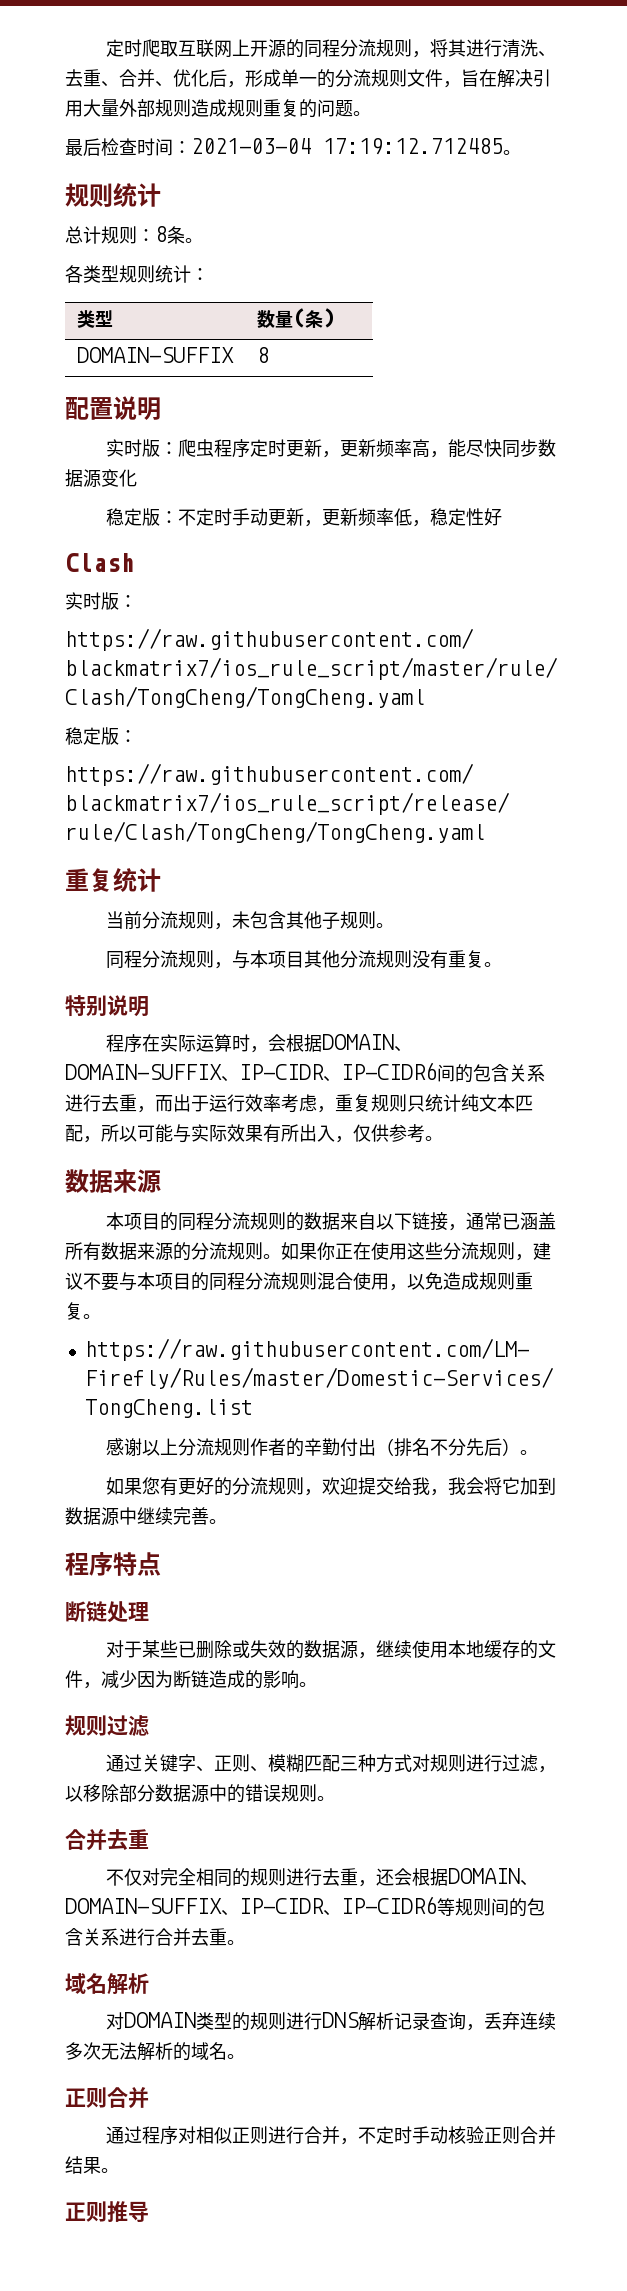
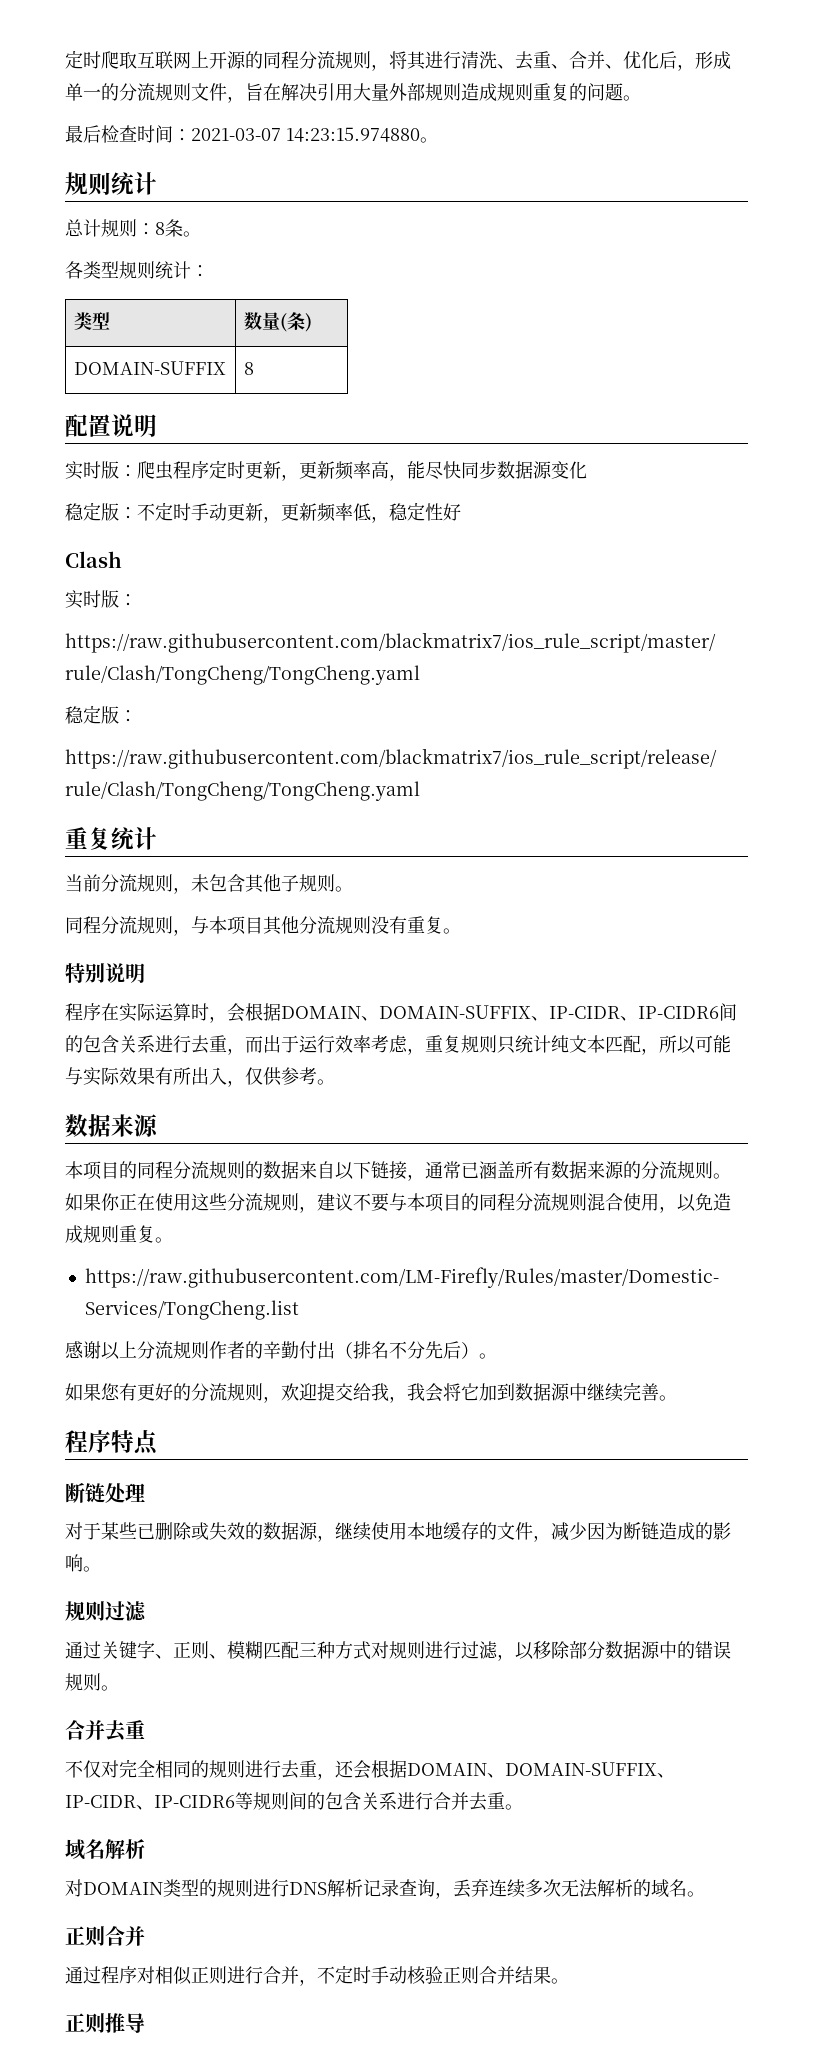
- 最后检查时间：2021-03-04 17:19:12.712485。
+ 最后检查时间：2021-03-07 14:23:15.974880。

